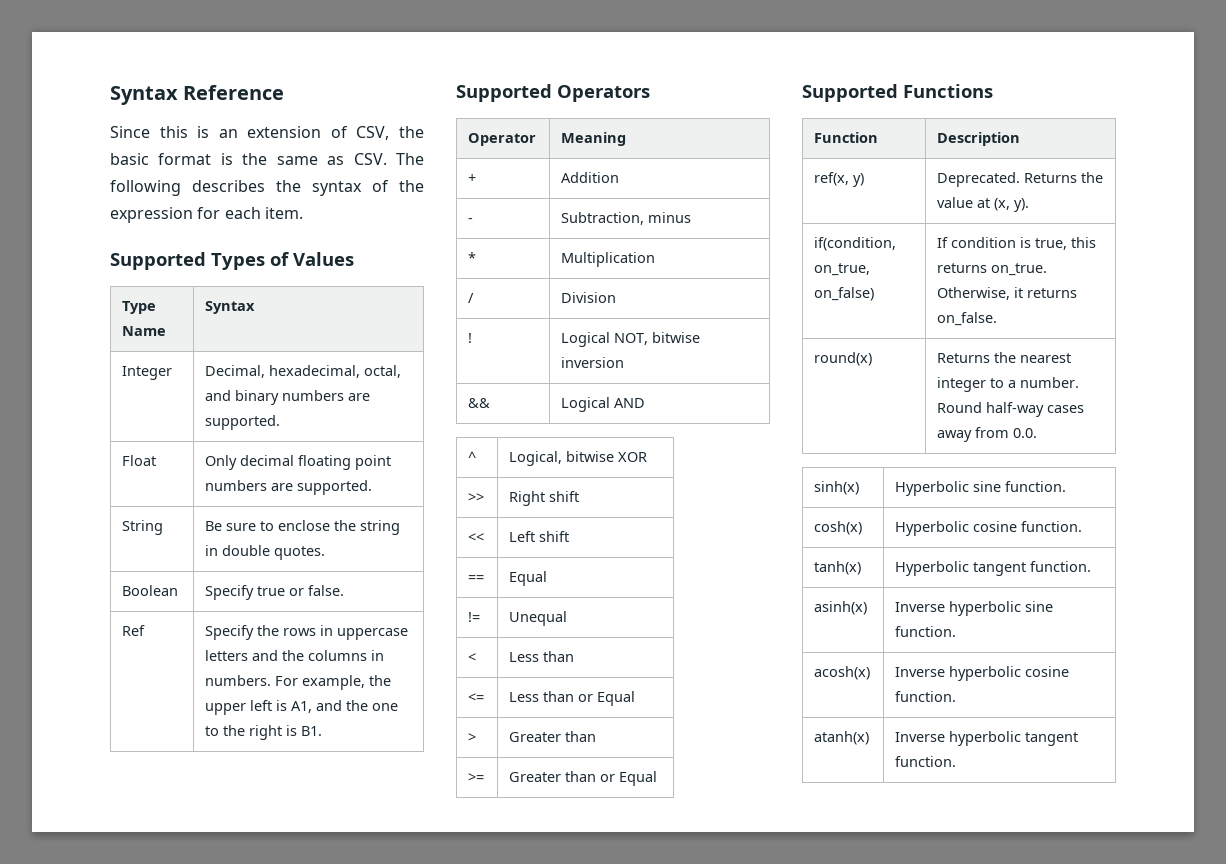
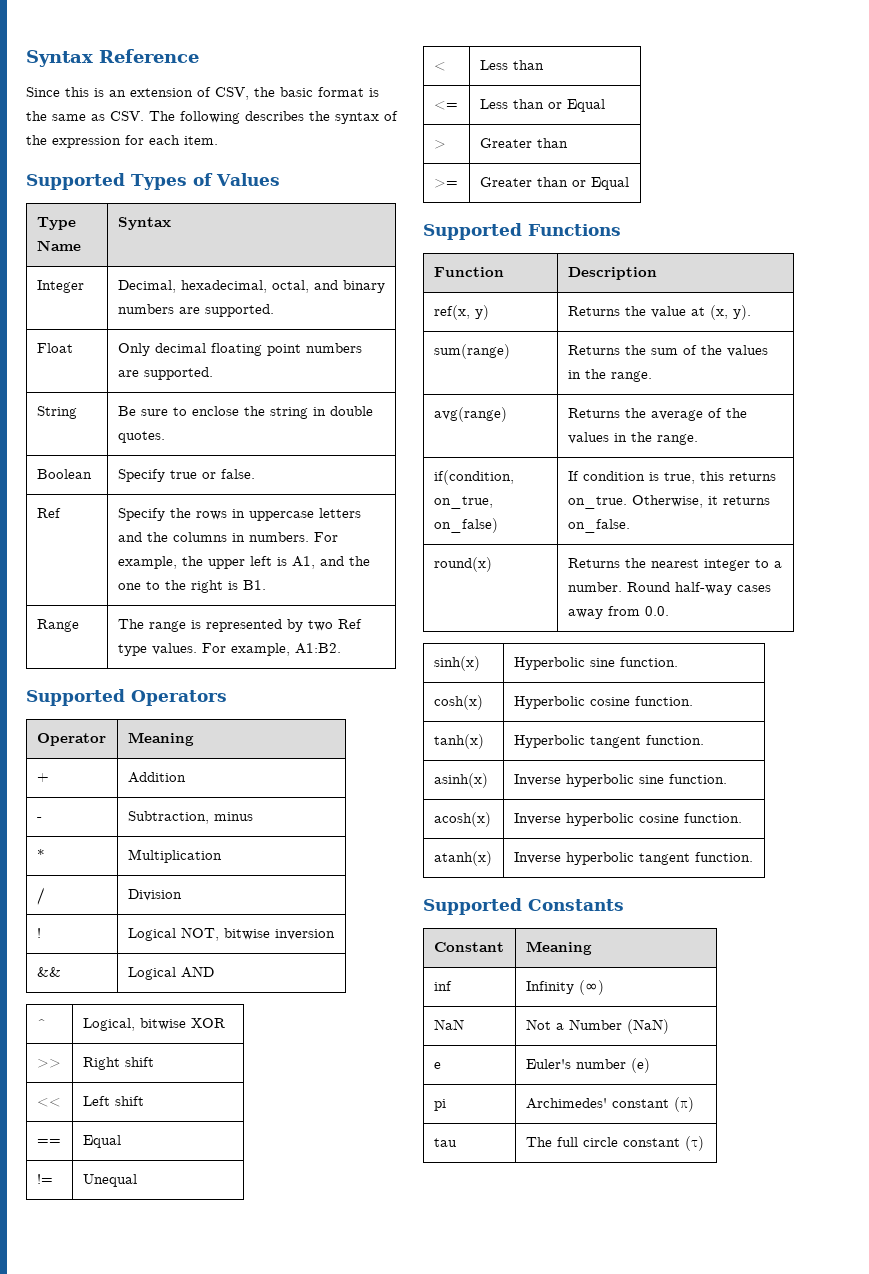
+ Range | The range is represented by two Ref type values. For example, A1:B2.
- ref(x, y) | Deprecated. Returns the value at (x, y).
+ ref(x, y) | Returns the value at (x, y).
+ sum(range) | Returns the sum of the values in the range.
+ avg(range) | Returns the average of the values in the range.
+ Supported Constants
+ Constant | Meaning
+ inf | Infinity (∞)
+ NaN | Not a Number (NaN)
+ e | Euler's number (e)
+ pi | Archimedes' constant (π)
+ tau | The full circle constant (τ)

